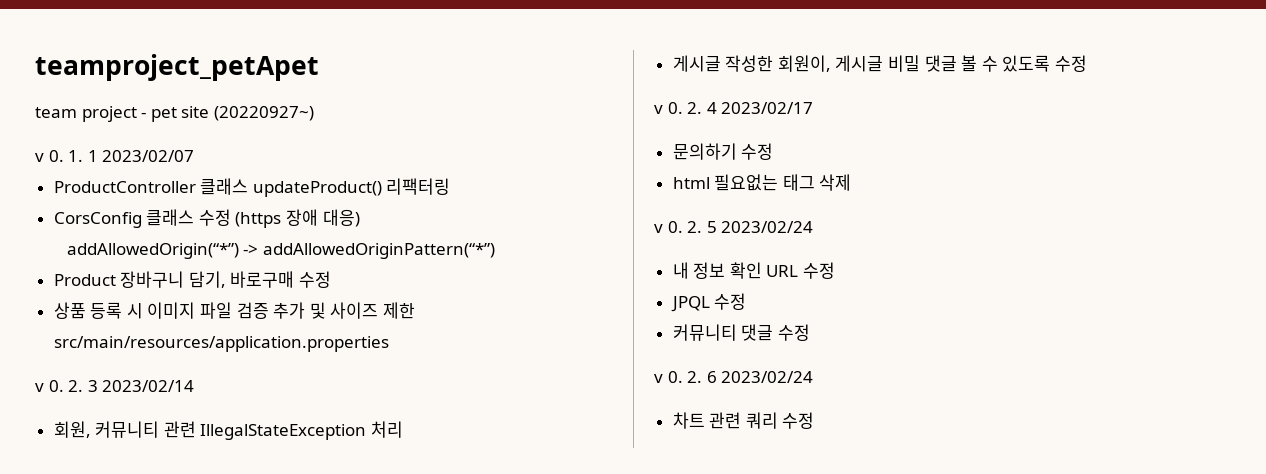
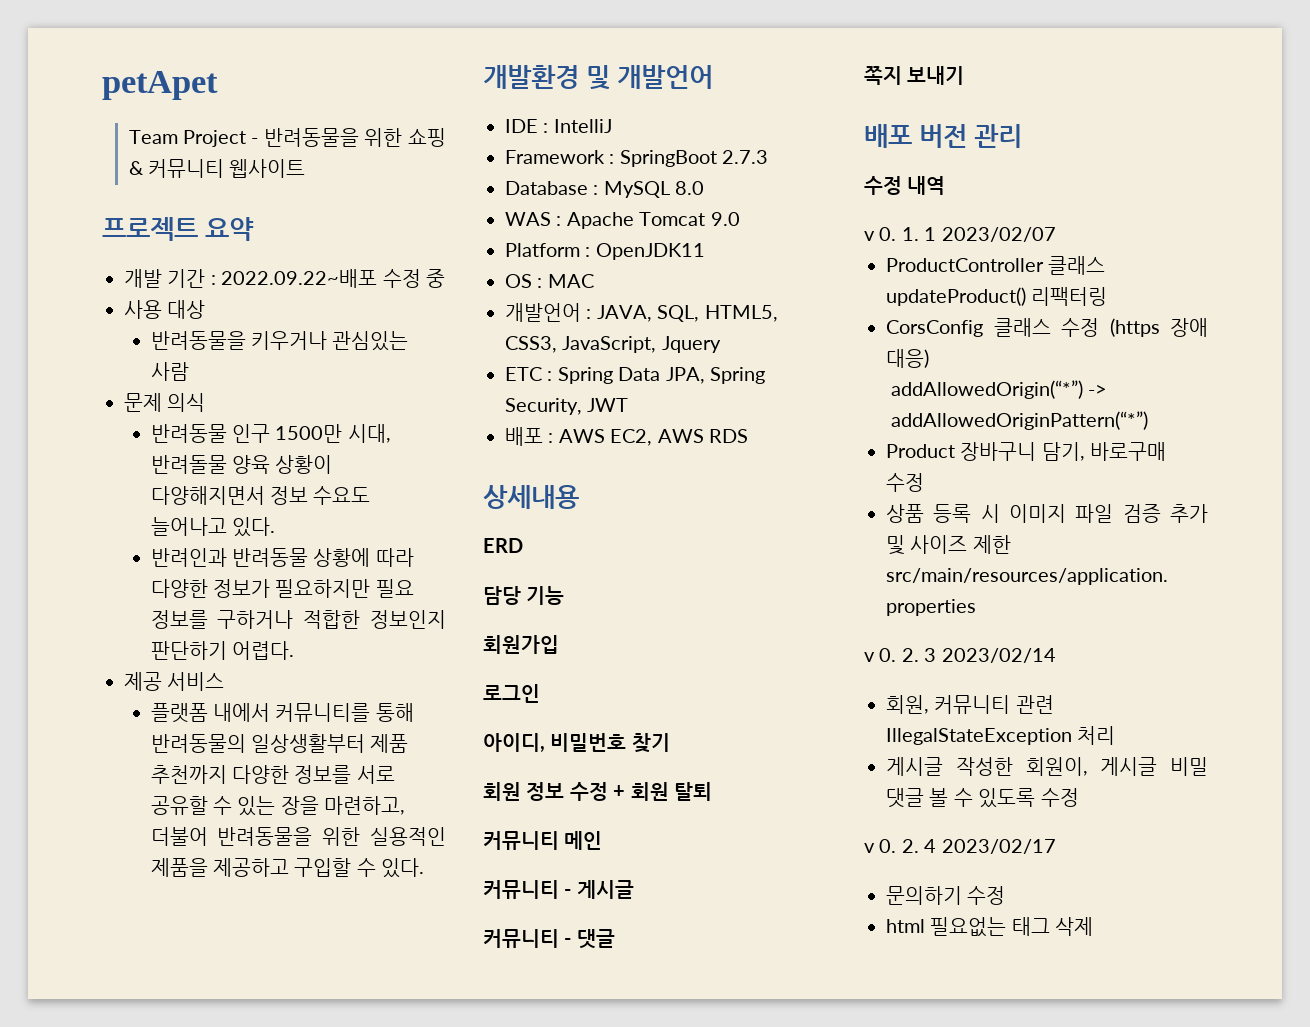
- teamproject_petApet
- team project - pet site (20220927~)
+ petApet
+ Team Project - 반려동물을 위한 쇼핑 & 커뮤니티 웹사이트
+ 프로젝트 요약
+ 개발 기간 : 2022.09.22~배포 수정 중
+ 사용 대상
+ 반려동물을 키우거나 관심있는 사람
+ 문제 의식
+ 반려동물 인구 1500만 시대, 반려돌물 양육 상황이 다양해지면서 정보 수요도 늘어나고 있다.
+ 반려인과 반려동물 상황에 따라 다양한 정보가 필요하지만 필요 정보를 구하거나 적합한 정보인지 판단하기 어렵다.
+ 제공 서비스
+ 플랫폼 내에서 커뮤니티를 통해 반려동물의 일상생활부터 제품 추천까지 다양한 정보를 서로 공유할 수 있는 장을 마련하고, 더불어 반려동물을 위한 실용적인 제품을 제공하고 구입할 수 있다.
+ 개발환경 및 개발언어
+ IDE : IntelliJ
+ Framework : SpringBoot 2.7.3
+ Database : MySQL 8.0
+ WAS : Apache Tomcat 9.0
+ Platform : OpenJDK11
+ OS : MAC
+ 개발언어 : JAVA, SQL, HTML5, CSS3, JavaScript, Jquery
+ ETC : Spring Data JPA, Spring Security, JWT
+ 배포 : AWS EC2, AWS RDS
+ 상세내용
+ ERD
+ 담당 기능
+ 회원가입
+ 로그인
+ 아이디, 비밀번호 찾기
+ 회원 정보 수정 + 회원 탈퇴
+ 커뮤니티 메인
+ 커뮤니티 - 게시글
+ 커뮤니티 - 댓글
+ 쪽지 보내기
+ 배포 버전 관리
+ 수정 내역
- v 0. 2. 5 2023/02/24
- 내 정보 확인 URL 수정
- JPQL 수정
- 커뮤니티 댓글 수정
- v 0. 2. 6 2023/02/24
- 차트 관련 쿼리 수정

